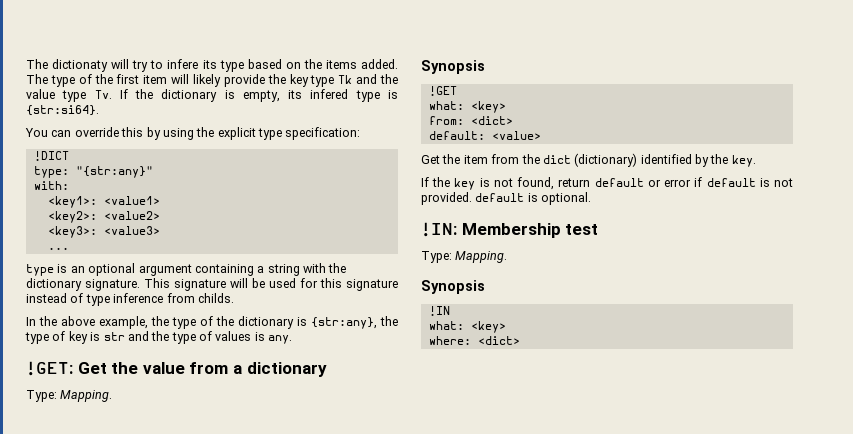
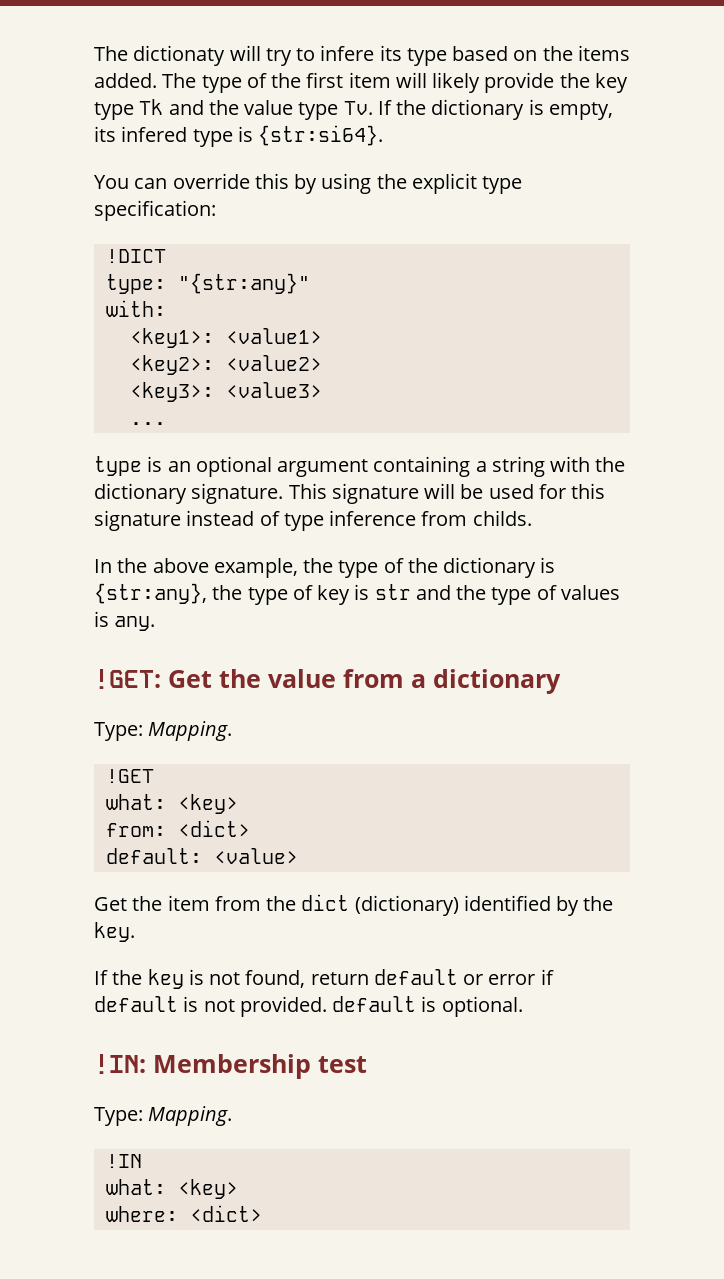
  !GET: Get the value from a dictionary
  Type: Mapping.
- Synopsis
  !IN: Membership test
  Type: Mapping.
- Synopsis

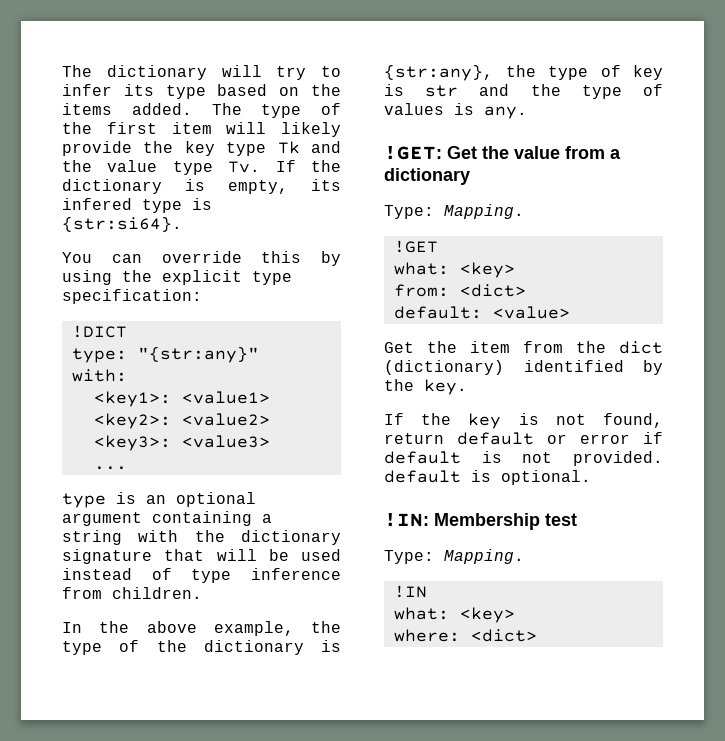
- The dictionaty will try to infere its type based on the items added.
+ The dictionary will try to infer its type based on the items added.
- type is an optional argument containing a string with the dictionary signature. This signature will be used for this signature instead of type inference from childs.
+ type is an optional argument containing a string with the dictionary signature that will be used instead of type inference from children.

